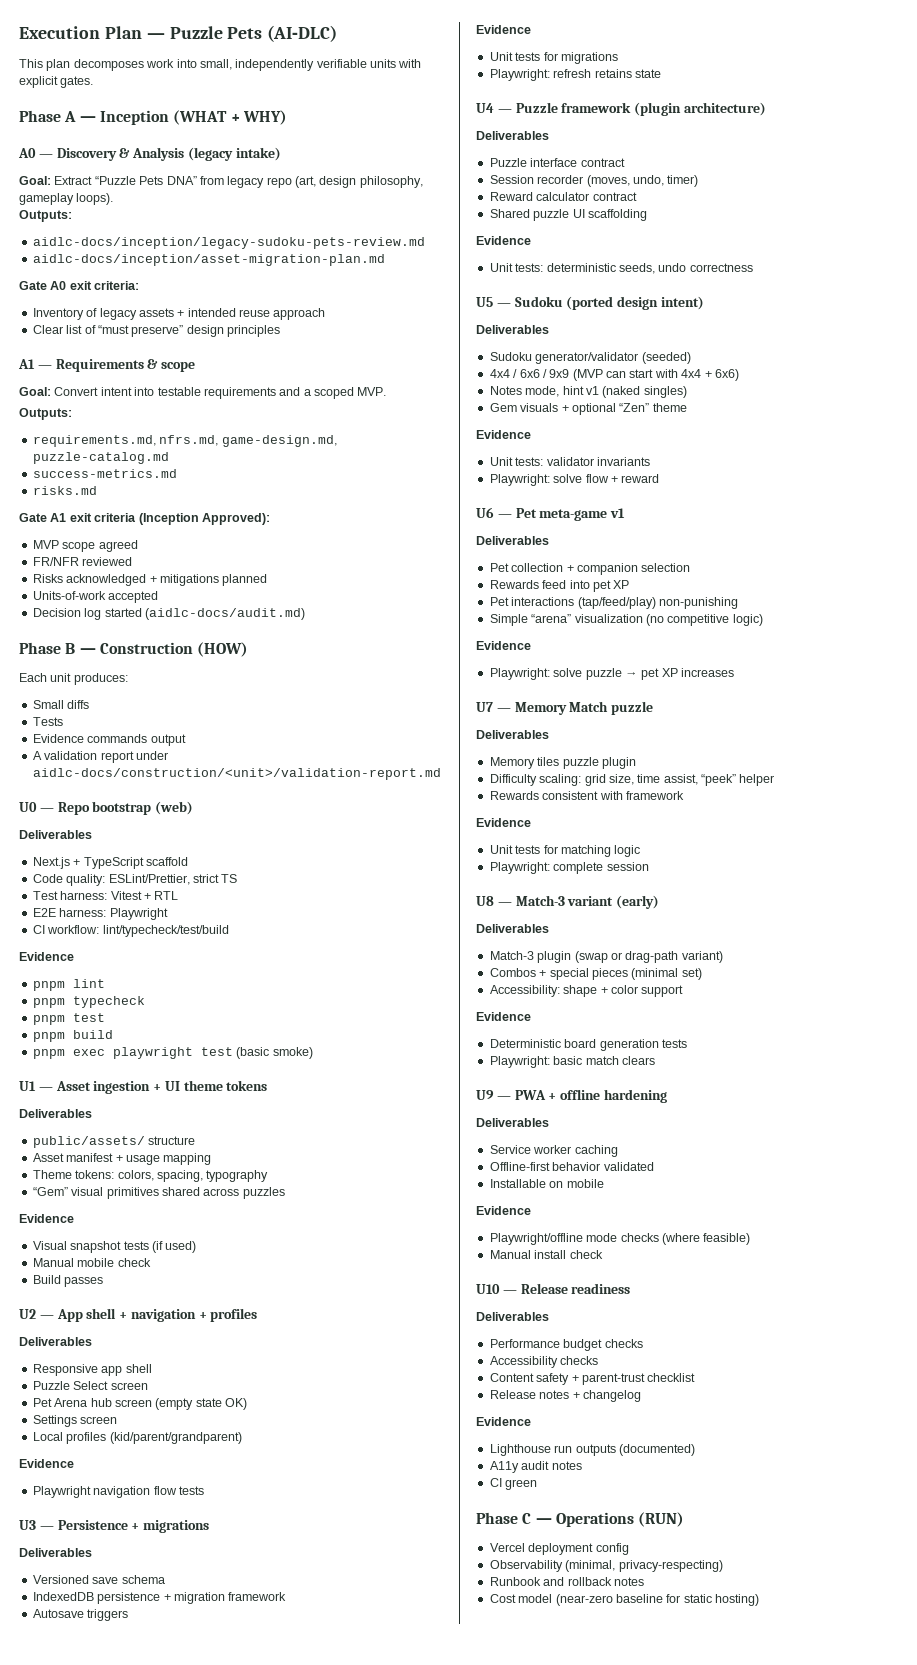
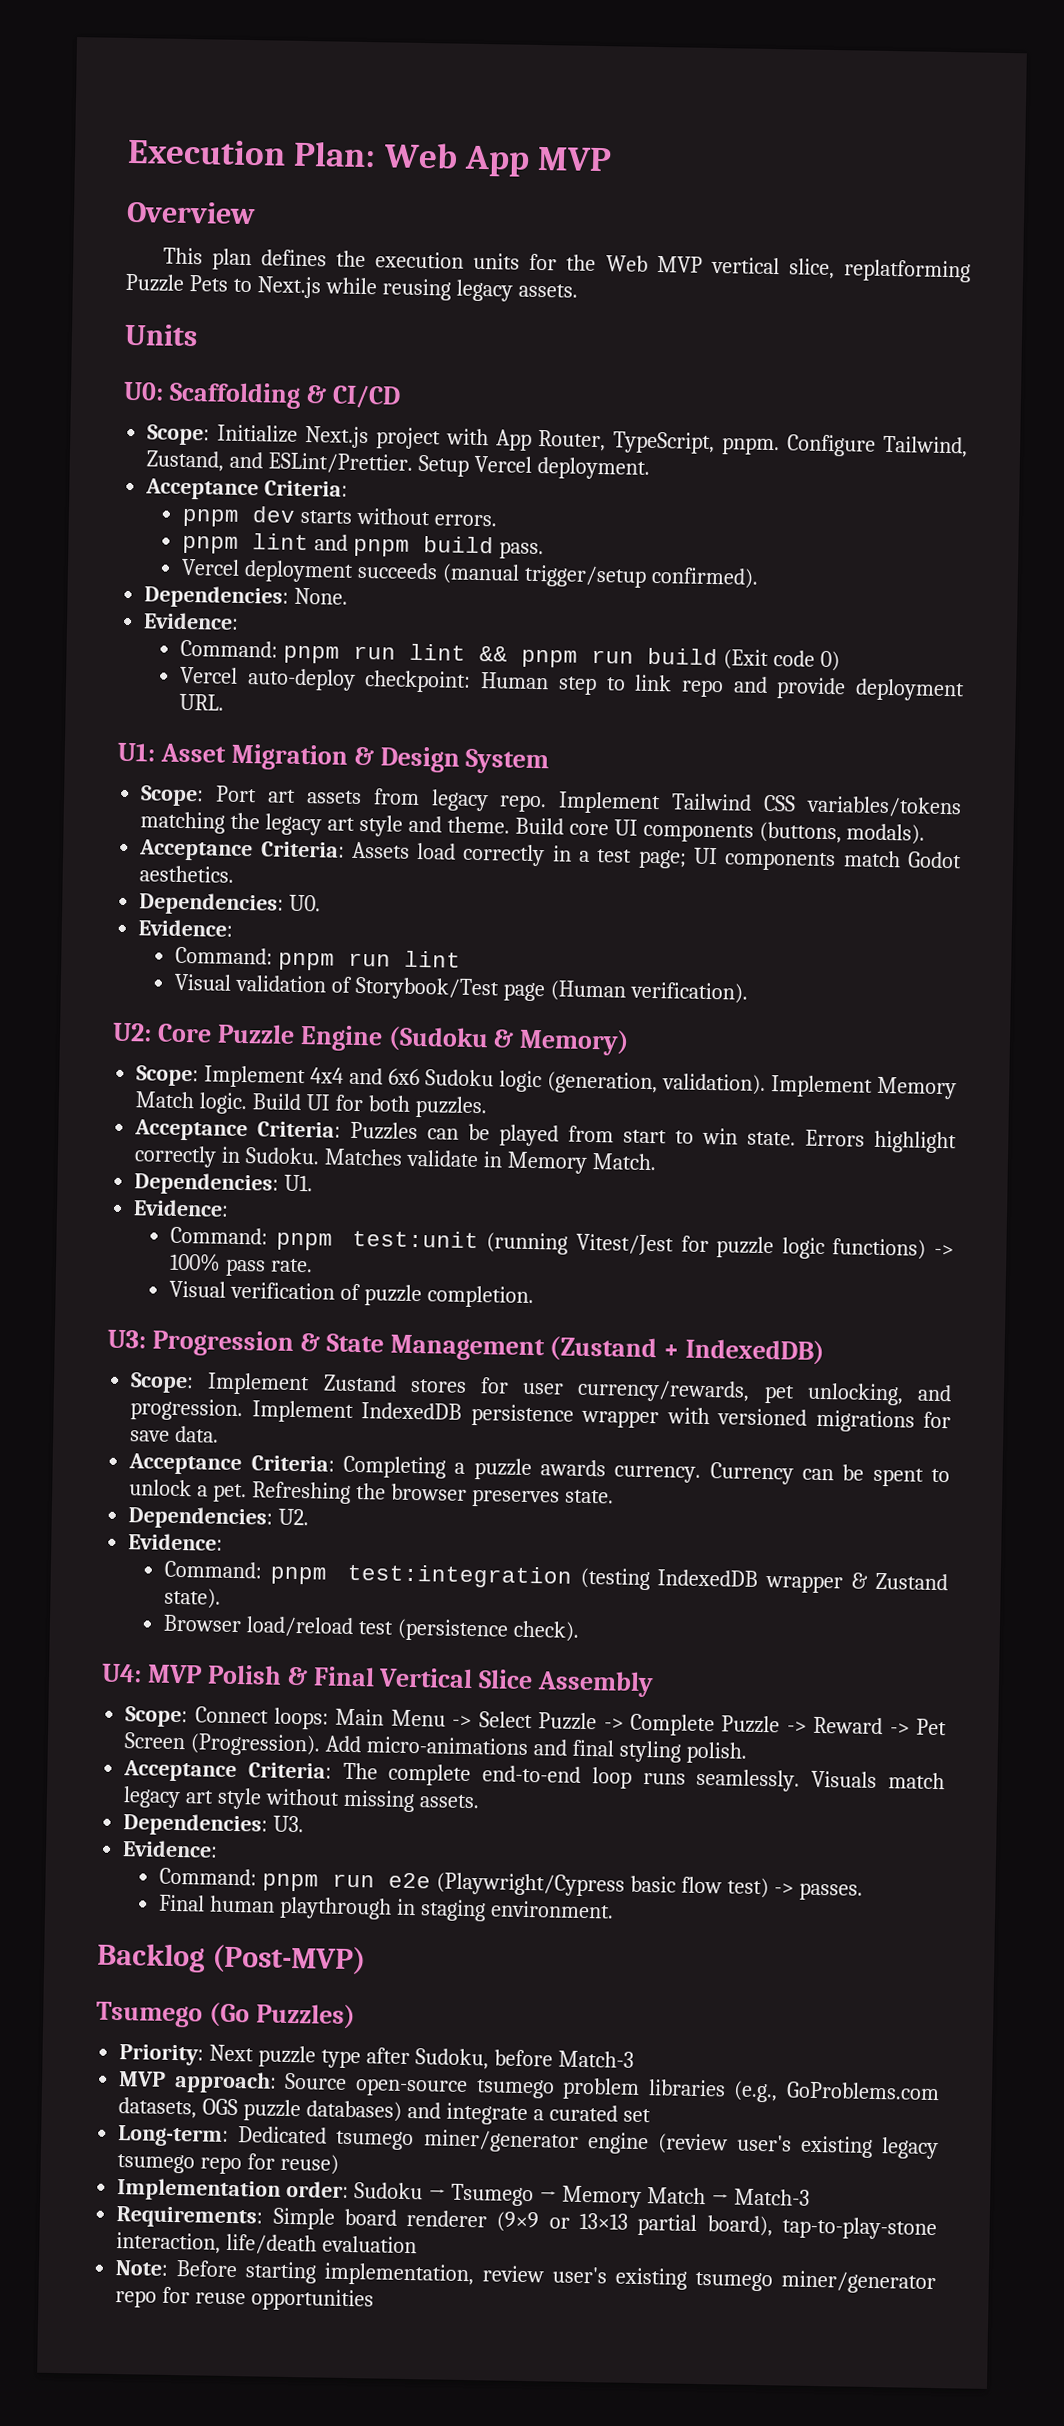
- Execution Plan — Puzzle Pets (AI‑DLC)
- This plan decomposes work into small, independently verifiable units with explicit gates.
- Phase A — Inception (WHAT + WHY)
- A0 — Discovery & Analysis (legacy intake)
- Goal: Extract “Puzzle Pets DNA” from legacy repo (art, design philosophy, gameplay loops).
- Outputs:
- aidlc-docs/inception/legacy-sudoku-pets-review.md
- aidlc-docs/inception/asset-migration-plan.md
- Gate A0 exit criteria:
- Inventory of legacy assets + intended reuse approach
- Clear list of “must preserve” design principles
- A1 — Requirements & scope
- Goal: Convert intent into testable requirements and a scoped MVP.
- Outputs:
- requirements.md, nfrs.md, game-design.md, puzzle-catalog.md
- success-metrics.md
- risks.md
- Gate A1 exit criteria (Inception Approved):
- MVP scope agreed
- FR/NFR reviewed
- Risks acknowledged + mitigations planned
- Units-of-work accepted
- Decision log started (aidlc-docs/audit.md)
- Phase B — Construction (HOW)
- Each unit produces:
- Small diffs
- Tests
- Evidence commands output
- A validation report under aidlc-docs/construction/<unit>/validation-report.md
- U0 — Repo bootstrap (web)
- Deliverables
- Next.js + TypeScript scaffold
- Code quality: ESLint/Prettier, strict TS
- Test harness: Vitest + RTL
- E2E harness: Playwright
- CI workflow: lint/typecheck/test/build
- Evidence
- pnpm lint
- pnpm typecheck
- pnpm test
- pnpm build
- pnpm exec playwright test (basic smoke)
- U1 — Asset ingestion + UI theme tokens
- Deliverables
- public/assets/ structure
- Asset manifest + usage mapping
- Theme tokens: colors, spacing, typography
- “Gem” visual primitives shared across puzzles
- Evidence
- Visual snapshot tests (if used)
- Manual mobile check
- Build passes
- U2 — App shell + navigation + profiles
- Deliverables
- Responsive app shell
- Puzzle Select screen
- Pet Arena hub screen (empty state OK)
- Settings screen
- Local profiles (kid/parent/grandparent)
- Evidence
- Playwright navigation flow tests
- U3 — Persistence + migrations
- Deliverables
- Versioned save schema
- IndexedDB persistence + migration framework
- Autosave triggers
- Evidence
- Unit tests for migrations
- Playwright: refresh retains state
- U4 — Puzzle framework (plugin architecture)
- Deliverables
- Puzzle interface contract
- Session recorder (moves, undo, timer)
- Reward calculator contract
- Shared puzzle UI scaffolding
- Evidence
- Unit tests: deterministic seeds, undo correctness
- U5 — Sudoku (ported design intent)
- Deliverables
- Sudoku generator/validator (seeded)
- 4x4 / 6x6 / 9x9 (MVP can start with 4x4 + 6x6)
- Notes mode, hint v1 (naked singles)
- Gem visuals + optional “Zen” theme
- Evidence
- Unit tests: validator invariants
- Playwright: solve flow + reward
- U6 — Pet meta-game v1
- Deliverables
- Pet collection + companion selection
- Rewards feed into pet XP
- Pet interactions (tap/feed/play) non-punishing
- Simple “arena” visualization (no competitive logic)
- Evidence
- Playwright: solve puzzle → pet XP increases
- U7 — Memory Match puzzle
- Deliverables
- Memory tiles puzzle plugin
- Difficulty scaling: grid size, time assist, “peek” helper
- Rewards consistent with framework
- Evidence
- Unit tests for matching logic
- Playwright: complete session
- U8 — Match-3 variant (early)
- Deliverables
- Match-3 plugin (swap or drag-path variant)
- Combos + special pieces (minimal set)
- Accessibility: shape + color support
- Evidence
- Deterministic board generation tests
- Playwright: basic match clears
- U9 — PWA + offline hardening
- Deliverables
- Service worker caching
- Offline-first behavior validated
- Installable on mobile
- Evidence
- Playwright/offline mode checks (where feasible)
- Manual install check
- U10 — Release readiness
- Deliverables
- Performance budget checks
- Accessibility checks
- Content safety + parent-trust checklist
- Release notes + changelog
- Evidence
- Lighthouse run outputs (documented)
- A11y audit notes
- CI green
- Phase C — Operations (RUN)
- Vercel deployment config
- Observability (minimal, privacy-respecting)
- Runbook and rollback notes
- Cost model (near-zero baseline for static hosting)
+ Execution Plan: Web App MVP
+ Overview
+ This plan defines the execution units for the Web MVP vertical slice, replatforming Puzzle Pets to Next.js while reusing legacy assets.
+ Units
+ U0: Scaffolding & CI/CD
+ Scope: Initialize Next.js project with App Router, TypeScript, pnpm. Configure Tailwind, Zustand, and ESLint/Prettier. Setup Vercel deployment.
+ Acceptance Criteria:
+ pnpm dev starts without errors.
+ pnpm lint and pnpm build pass.
+ Vercel deployment succeeds (manual trigger/setup confirmed).
+ Dependencies: None.
+ Evidence:
+ Command: pnpm run lint && pnpm run build (Exit code 0)
+ Vercel auto-deploy checkpoint: Human step to link repo and provide deployment URL.
+ U1: Asset Migration & Design System
+ Scope: Port art assets from legacy repo. Implement Tailwind CSS variables/tokens matching the legacy art style and theme. Build core UI components (buttons, modals).
+ Acceptance Criteria: Assets load correctly in a test page; UI components match Godot aesthetics.
+ Dependencies: U0.
+ Evidence:
+ Command: pnpm run lint
+ Visual validation of Storybook/Test page (Human verification).
+ U2: Core Puzzle Engine (Sudoku & Memory)
+ Scope: Implement 4x4 and 6x6 Sudoku logic (generation, validation). Implement Memory Match logic. Build UI for both puzzles.
+ Acceptance Criteria: Puzzles can be played from start to win state. Errors highlight correctly in Sudoku. Matches validate in Memory Match.
+ Dependencies: U1.
+ Evidence:
+ Command: pnpm test:unit (running Vitest/Jest for puzzle logic functions) -> 100% pass rate.
+ Visual verification of puzzle completion.
+ U3: Progression & State Management (Zustand + IndexedDB)
+ Scope: Implement Zustand stores for user currency/rewards, pet unlocking, and progression. Implement IndexedDB persistence wrapper with versioned migrations for save data.
+ Acceptance Criteria: Completing a puzzle awards currency. Currency can be spent to unlock a pet. Refreshing the browser preserves state.
+ Dependencies: U2.
+ Evidence:
+ Command: pnpm test:integration (testing IndexedDB wrapper & Zustand state).
+ Browser load/reload test (persistence check).
+ U4: MVP Polish & Final Vertical Slice Assembly
+ Scope: Connect loops: Main Menu -> Select Puzzle -> Complete Puzzle -> Reward -> Pet Screen (Progression). Add micro-animations and final styling polish.
+ Acceptance Criteria: The complete end-to-end loop runs seamlessly. Visuals match legacy art style without missing assets.
+ Dependencies: U3.
+ Evidence:
+ Command: pnpm run e2e (Playwright/Cypress basic flow test) -> passes.
+ Final human playthrough in staging environment.
+ Backlog (Post-MVP)
+ Tsumego (Go Puzzles)
+ Priority: Next puzzle type after Sudoku, before Match-3
+ MVP approach: Source open-source tsumego problem libraries (e.g., GoProblems.com datasets, OGS puzzle databases) and integrate a curated set
+ Long-term: Dedicated tsumego miner/generator engine (review user's existing legacy tsumego repo for reuse)
+ Implementation order: Sudoku → Tsumego → Memory Match → Match-3
+ Requirements: Simple board renderer (9×9 or 13×13 partial board), tap-to-play-stone interaction, life/death evaluation
+ Note: Before starting implementation, review user's existing tsumego miner/generator repo for reuse opportunities

